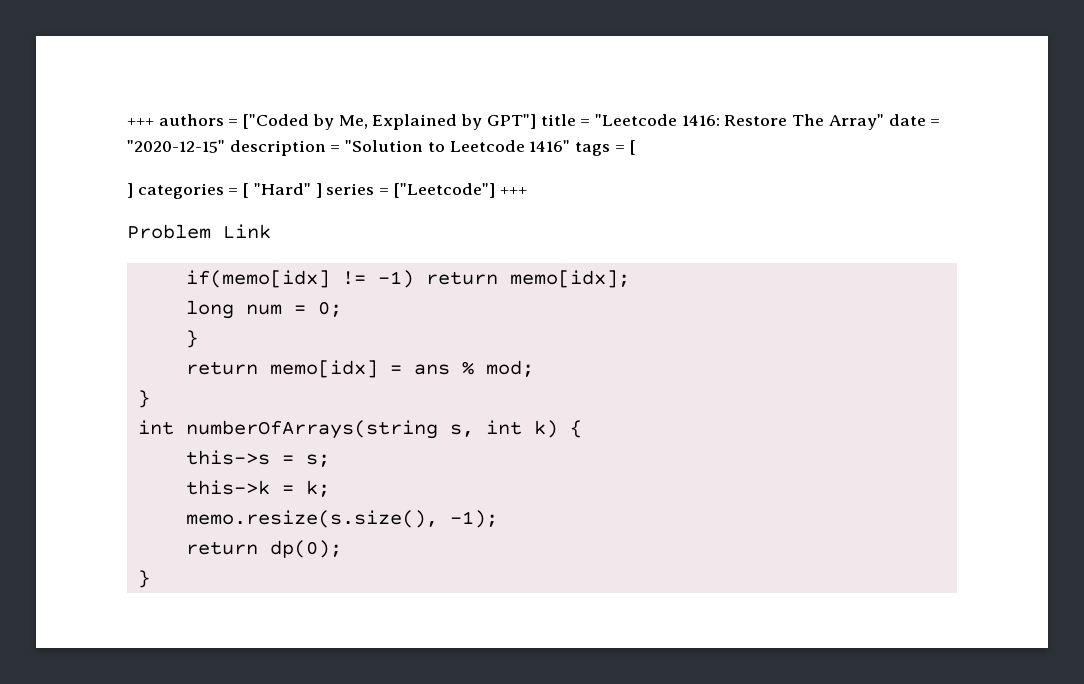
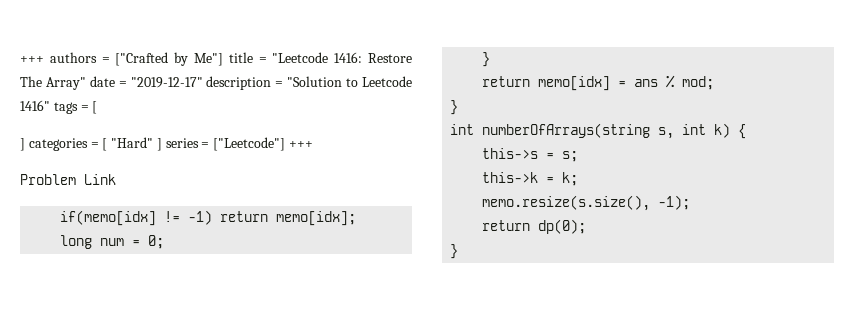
- +++ authors = ["Coded by Me, Explained by GPT"] title = "Leetcode 1416: Restore The Array" date = "2020-12-15" description = "Solution to Leetcode 1416" tags = [
+ +++ authors = ["Crafted by Me"] title = "Leetcode 1416: Restore The Array" date = "2019-12-17" description = "Solution to Leetcode 1416" tags = [

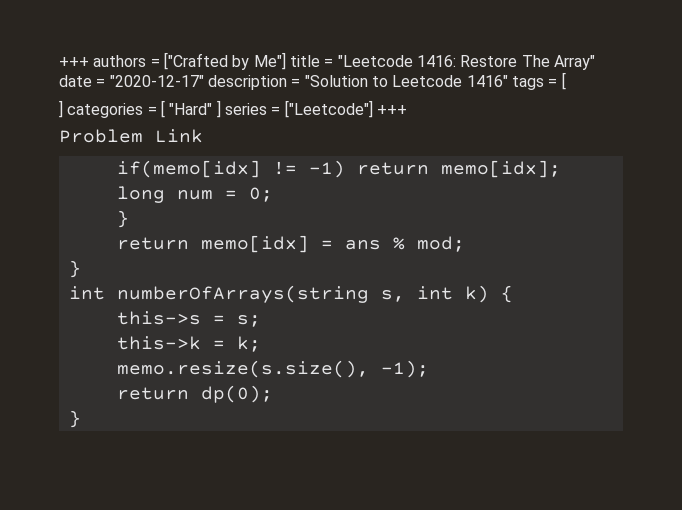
- +++ authors = ["Crafted by Me"] title = "Leetcode 1416: Restore The Array" date = "2019-12-17" description = "Solution to Leetcode 1416" tags = [
+ +++ authors = ["Crafted by Me"] title = "Leetcode 1416: Restore The Array" date = "2020-12-17" description = "Solution to Leetcode 1416" tags = [

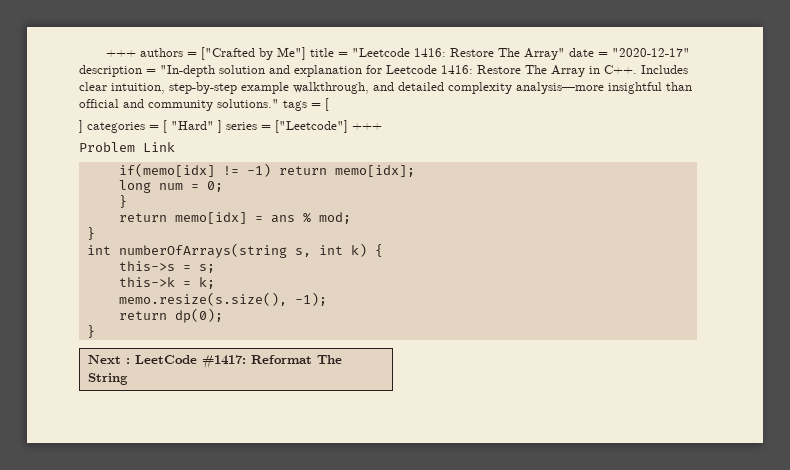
- +++ authors = ["Crafted by Me"] title = "Leetcode 1416: Restore The Array" date = "2020-12-17" description = "Solution to Leetcode 1416" tags = [
+ +++ authors = ["Crafted by Me"] title = "Leetcode 1416: Restore The Array" date = "2020-12-17" description = "In-depth solution and explanation for Leetcode 1416: Restore The Array in C++. Includes clear intuition, step-by-step example walkthrough, and detailed complexity analysis—more insightful than official and community solutions." tags = [
+ Next : LeetCode #1417: Reformat The String

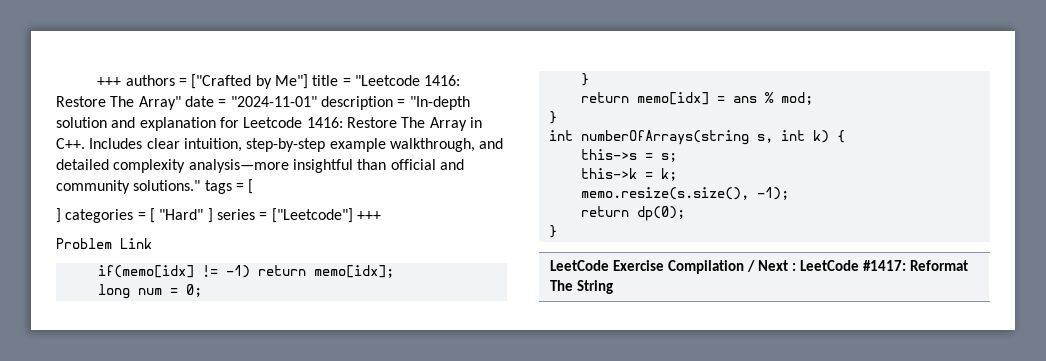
- +++ authors = ["Crafted by Me"] title = "Leetcode 1416: Restore The Array" date = "2020-12-17" description = "In-depth solution and explanation for Leetcode 1416: Restore The Array in C++. Includes clear intuition, step-by-step example walkthrough, and detailed complexity analysis—more insightful than official and community solutions." tags = [
+ +++ authors = ["Crafted by Me"] title = "Leetcode 1416: Restore The Array" date = "2024-11-01" description = "In-depth solution and explanation for Leetcode 1416: Restore The Array in C++. Includes clear intuition, step-by-step example walkthrough, and detailed complexity analysis—more insightful than official and community solutions." tags = [
- Next : LeetCode #1417: Reformat The String
+ LeetCode Exercise Compilation / Next : LeetCode #1417: Reformat The String

